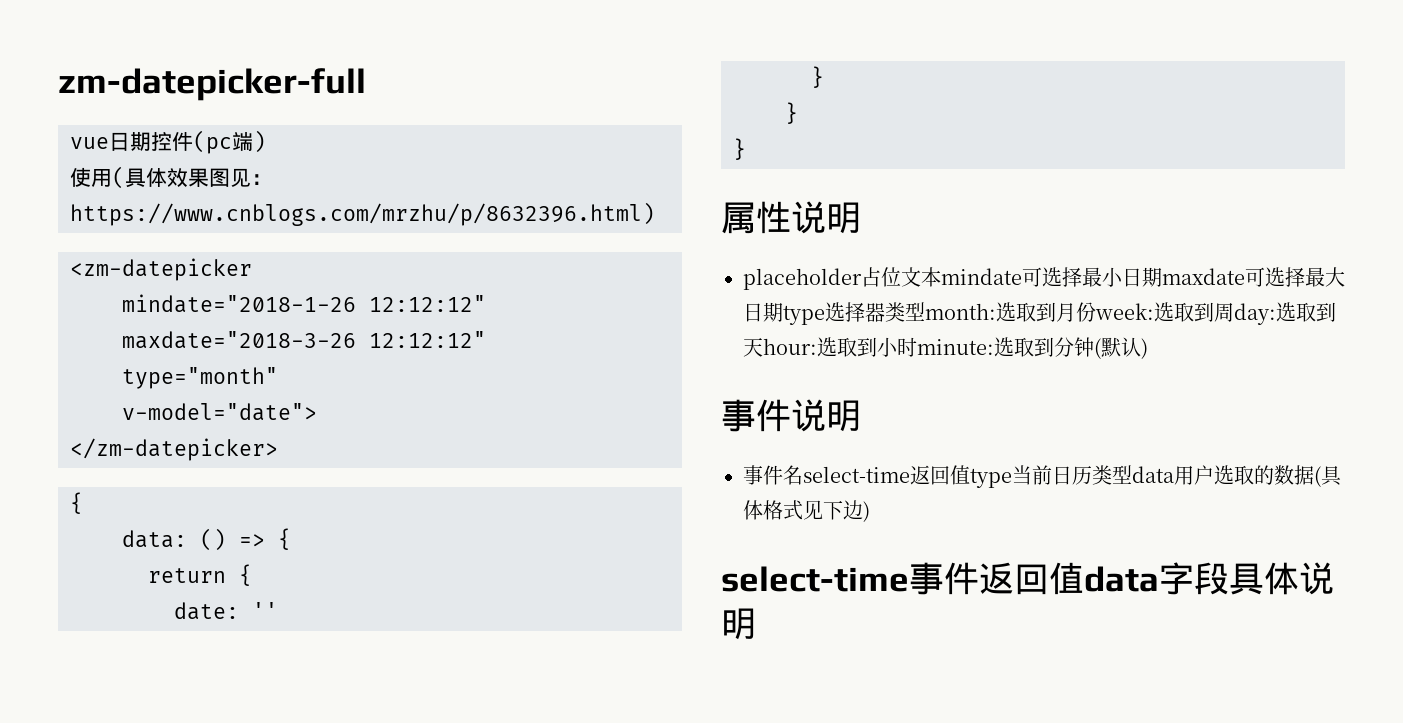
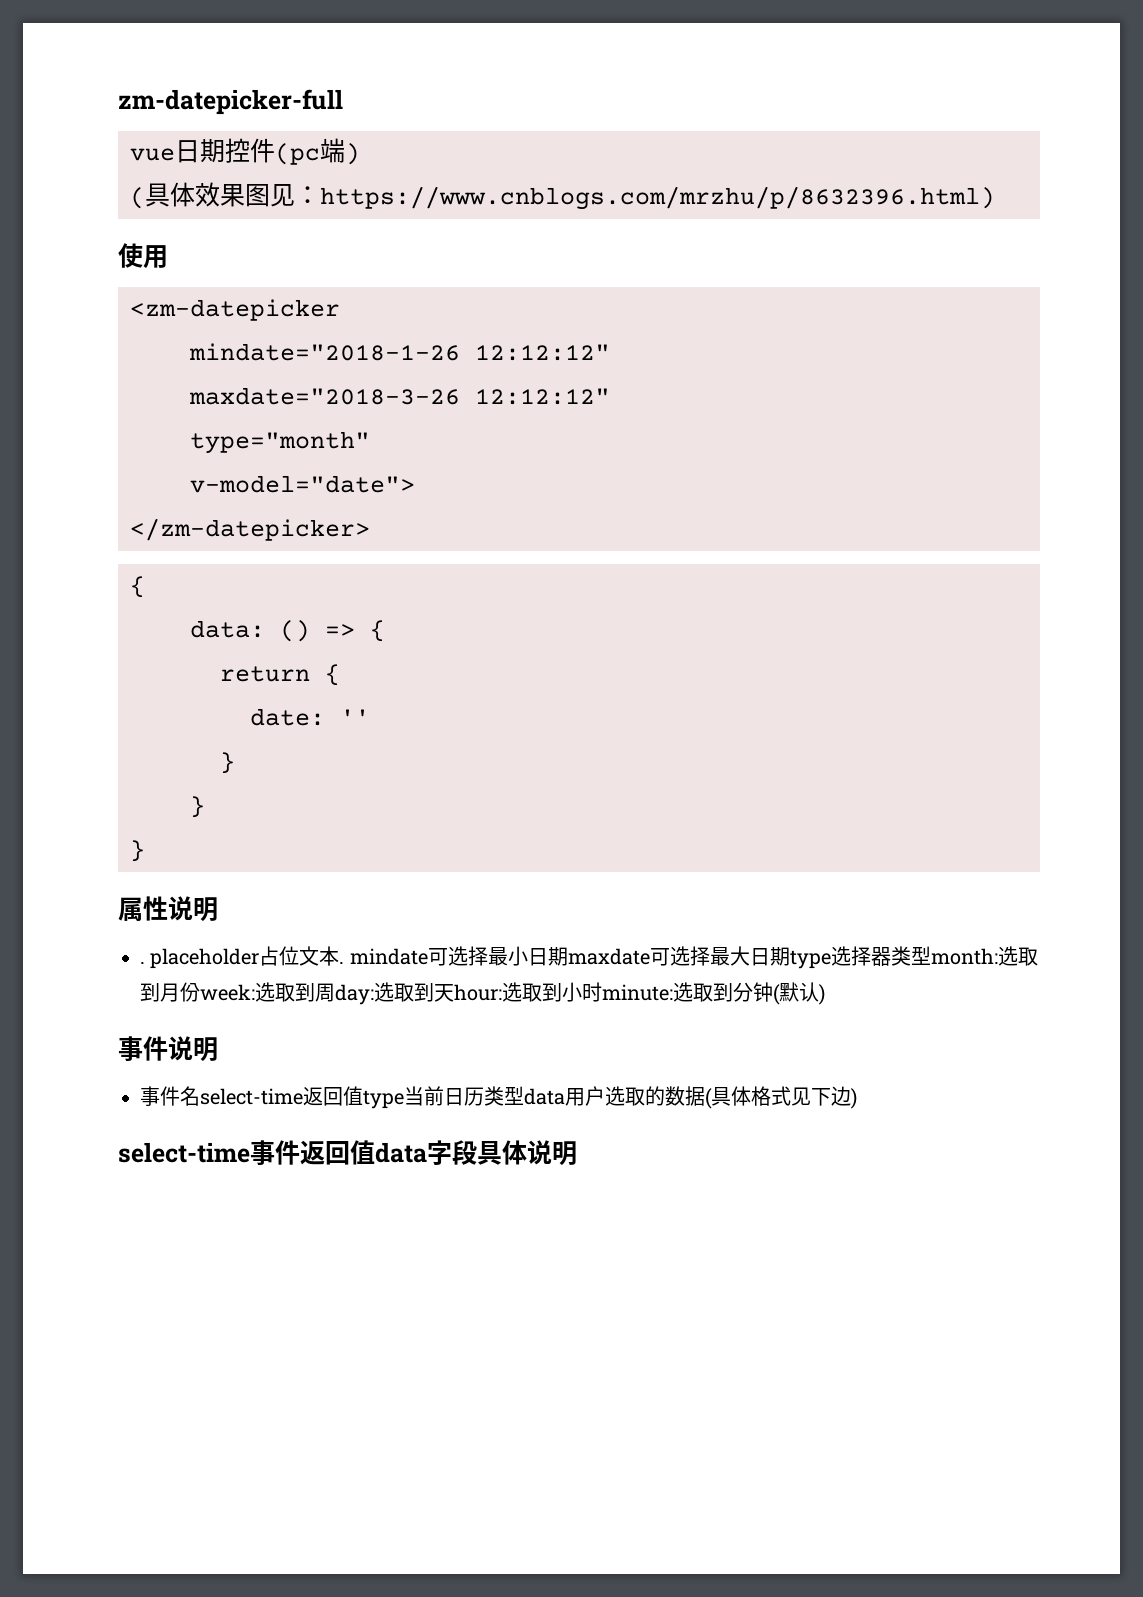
- 使用(具体效果图见：https://www.cnblogs.com/mrzhu/p/8632396.html)
+ (具体效果图见：https://www.cnblogs.com/mrzhu/p/8632396.html)
+ 使用
- placeholder占位文本mindate可选择最小日期maxdate可选择最大日期type选择器类型month:选取到月份week:选取到周day:选取到天hour:选取到小时minute:选取到分钟(默认)
+ . placeholder占位文本. mindate可选择最小日期maxdate可选择最大日期type选择器类型month:选取到月份week:选取到周day:选取到天hour:选取到小时minute:选取到分钟(默认)

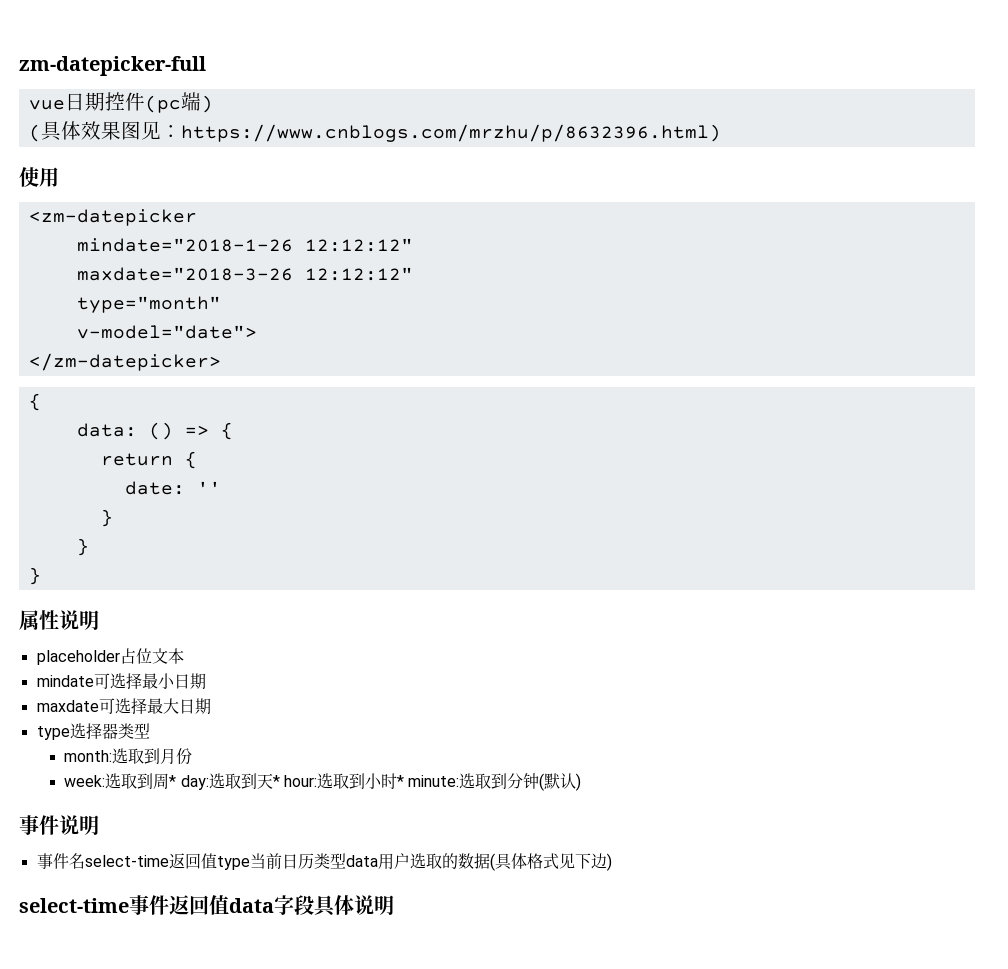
- . placeholder占位文本. mindate可选择最小日期maxdate可选择最大日期type选择器类型month:选取到月份week:选取到周day:选取到天hour:选取到小时minute:选取到分钟(默认)
+ placeholder占位文本
+ mindate可选择最小日期
+ maxdate可选择最大日期
+ type选择器类型
+ month:选取到月份
+ week:选取到周* day:选取到天* hour:选取到小时* minute:选取到分钟(默认)

